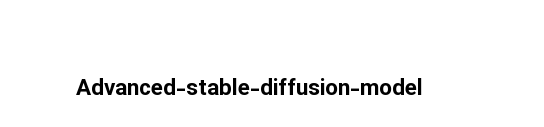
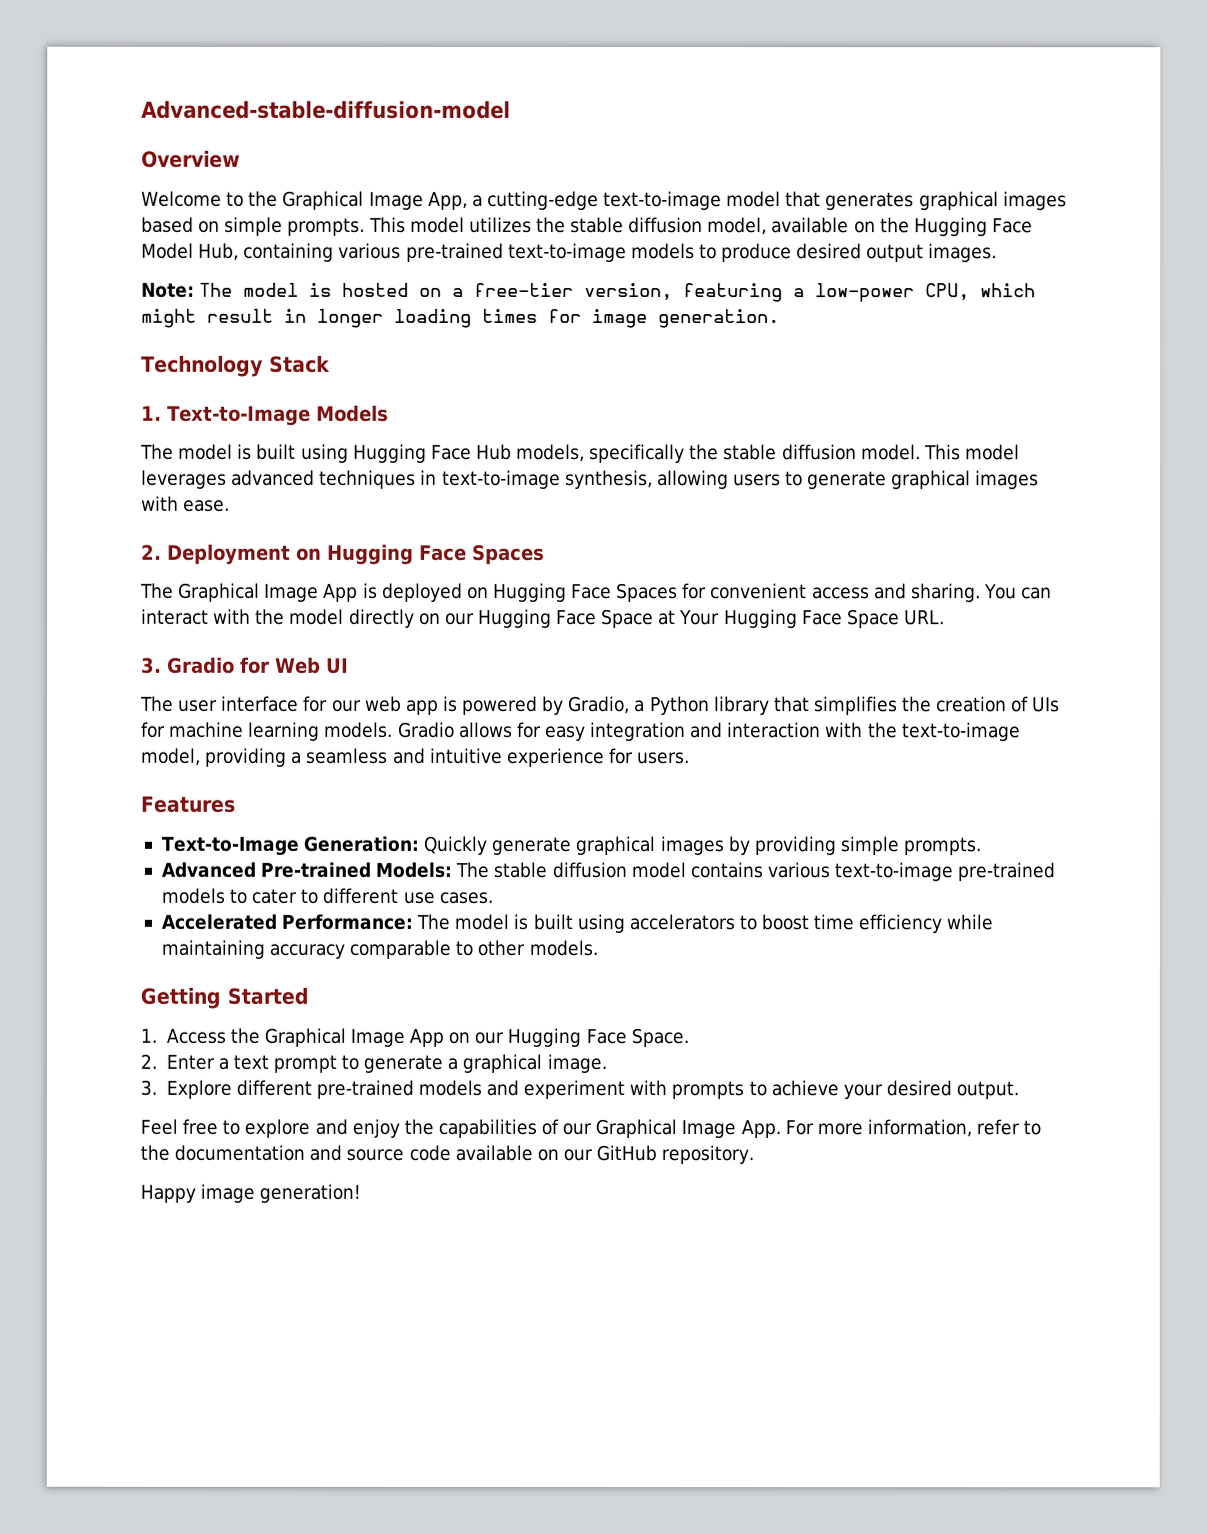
+ Overview
+ Welcome to the Graphical Image App, a cutting-edge text-to-image model that generates graphical images based on simple prompts. This model utilizes the stable diffusion model, available on the Hugging Face Model Hub, containing various pre-trained text-to-image models to produce desired output images.
+ Note: The model is hosted on a free-tier version, featuring a low-power CPU, which might result in longer loading times for image generation.
+ Technology Stack
+ 1. Text-to-Image Models
+ The model is built using Hugging Face Hub models, specifically the stable diffusion model. This model leverages advanced techniques in text-to-image synthesis, allowing users to generate graphical images with ease.
+ 2. Deployment on Hugging Face Spaces
+ The Graphical Image App is deployed on Hugging Face Spaces for convenient access and sharing. You can interact with the model directly on our Hugging Face Space at Your Hugging Face Space URL.
+ 3. Gradio for Web UI
+ The user interface for our web app is powered by Gradio, a Python library that simplifies the creation of UIs for machine learning models. Gradio allows for easy integration and interaction with the text-to-image model, providing a seamless and intuitive experience for users.
+ Features
+ Text-to-Image Generation: Quickly generate graphical images by providing simple prompts.
+ Advanced Pre-trained Models: The stable diffusion model contains various text-to-image pre-trained models to cater to different use cases.
+ Accelerated Performance: The model is built using accelerators to boost time efficiency while maintaining accuracy comparable to other models.
+ Getting Started
+ 1. Access the Graphical Image App on our Hugging Face Space.
+ 2. Enter a text prompt to generate a graphical image.
+ 3. Explore different pre-trained models and experiment with prompts to achieve your desired output.
+ Feel free to explore and enjoy the capabilities of our Graphical Image App. For more information, refer to the documentation and source code available on our GitHub repository.
+ Happy image generation!

